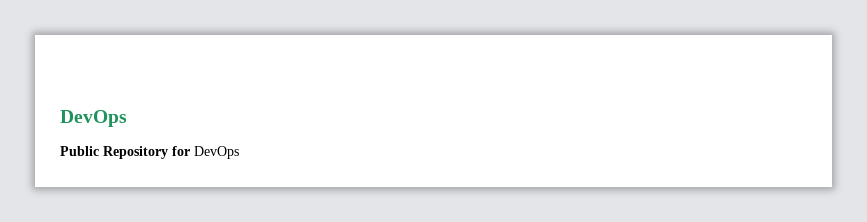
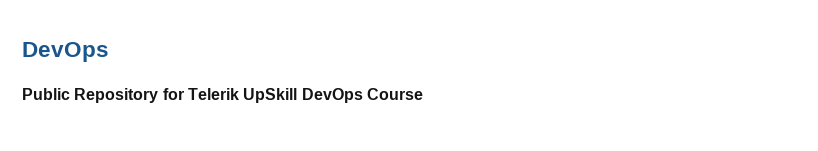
- Public Repository for DevOps
+ Public Repository for Telerik UpSkill DevOps Course

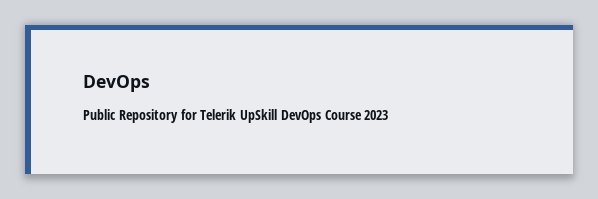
- Public Repository for Telerik UpSkill DevOps Course
+ Public Repository for Telerik UpSkill DevOps Course 2023

